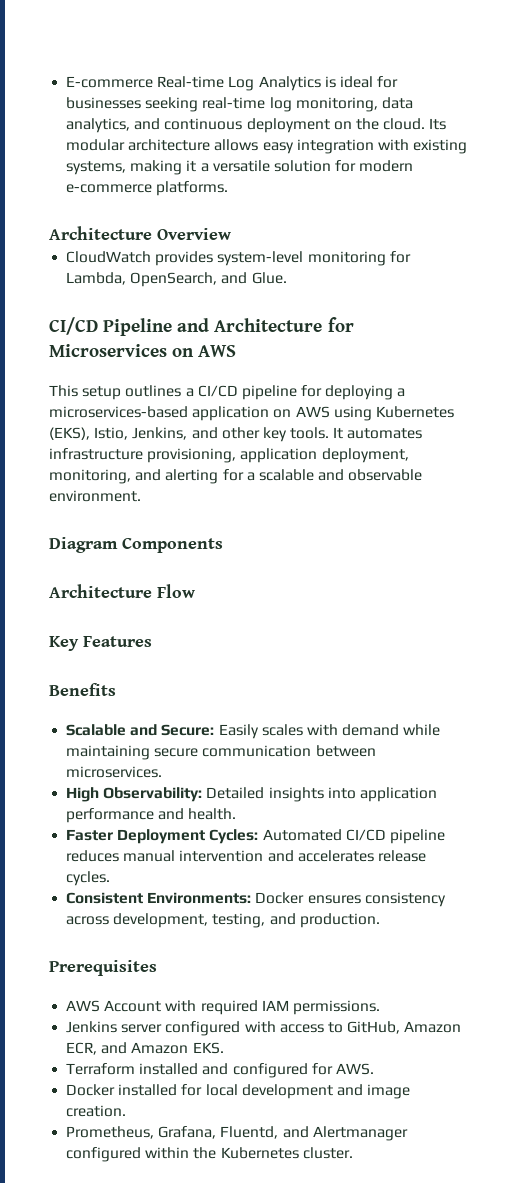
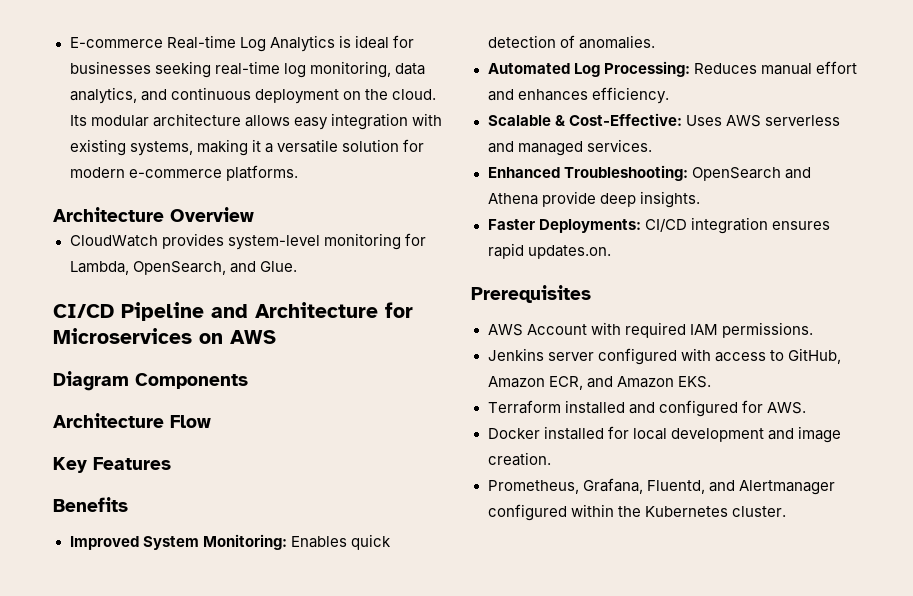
- This setup outlines a CI/CD pipeline for deploying a microservices-based application on AWS using Kubernetes (EKS), Istio, Jenkins, and other key tools. It automates infrastructure provisioning, application deployment, monitoring, and alerting for a scalable and observable environment.
- Scalable and Secure: Easily scales with demand while maintaining secure communication between microservices.
- High Observability: Detailed insights into application performance and health.
- Faster Deployment Cycles: Automated CI/CD pipeline reduces manual intervention and accelerates release cycles.
- Consistent Environments: Docker ensures consistency across development, testing, and production.
+ Improved System Monitoring: Enables quick detection of anomalies.
+ Automated Log Processing: Reduces manual effort and enhances efficiency.
+ Scalable & Cost-Effective: Uses AWS serverless and managed services.
+ Enhanced Troubleshooting: OpenSearch and Athena provide deep insights.
+ Faster Deployments: CI/CD integration ensures rapid updates.on.

